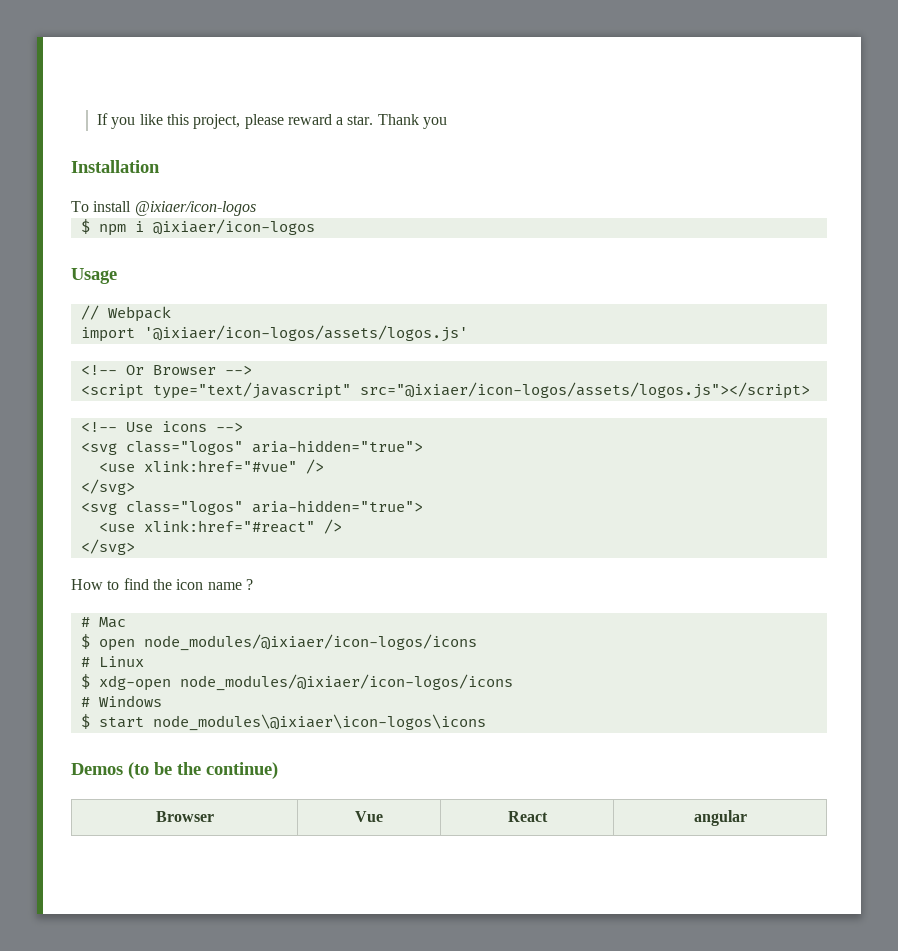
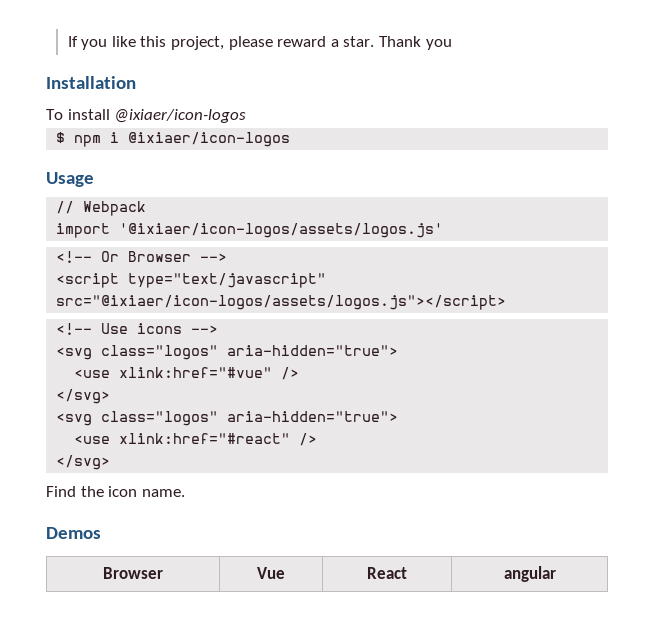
- How to find the icon name ?
- # Mac
- $ open node_modules/@ixiaer/icon-logos/icons
- # Linux
- $ xdg-open node_modules/@ixiaer/icon-logos/icons
- # Windows
- $ start node_modules\@ixiaer\icon-logos\icons
- Demos (to be the continue)
+ Find the icon name.
+ Demos

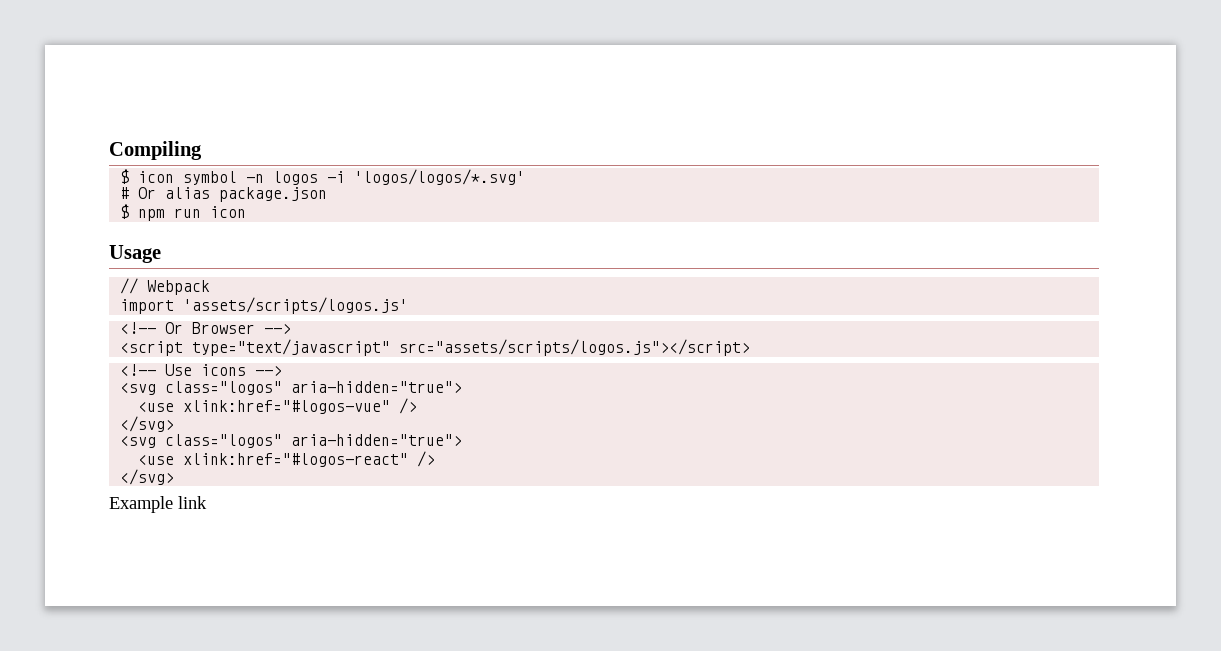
- If you like this project, please reward a star. Thank you
- Installation
- To install @ixiaer/icon-logos
+ Compiling
+ $ icon symbol -n logos -i 'logos/logos/*.svg'
+ # Or alias package.json
- $ npm i @ixiaer/icon-logos
+ $ npm run icon
- import '@ixiaer/icon-logos/assets/logos.js'
+ import 'assets/scripts/logos.js'
- <script type="text/javascript" src="@ixiaer/icon-logos/assets/logos.js"></script>
+ <script type="text/javascript" src="assets/scripts/logos.js"></script>
- <use xlink:href="#vue" />
+ <use xlink:href="#logos-vue" />
- <use xlink:href="#react" />
+ <use xlink:href="#logos-react" />
  </svg>
- Find the icon name.
- Demos
- Browser | Vue | React | angular
+ Example link

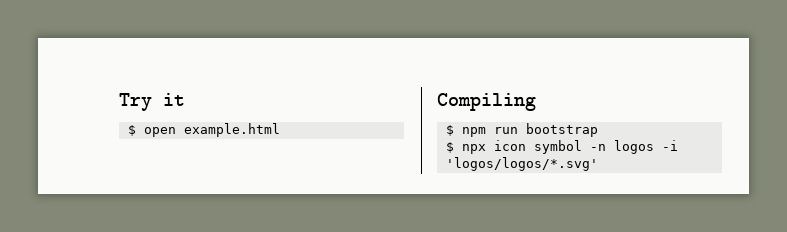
+ Try it
+ $ open example.html
  Compiling
- $ icon symbol -n logos -i 'logos/logos/*.svg'
+ $ npm run bootstrap
+ $ npx icon symbol -n logos -i 'logos/logos/*.svg'
- # Or alias package.json
- $ npm run icon
- Usage
- // Webpack
- import 'assets/scripts/logos.js'
- <!-- Or Browser -->
- <script type="text/javascript" src="assets/scripts/logos.js"></script>
- <!-- Use icons -->
- <svg class="logos" aria-hidden="true">
- <use xlink:href="#logos-vue" />
- </svg>
- <svg class="logos" aria-hidden="true">
- <use xlink:href="#logos-react" />
- </svg>
- Example link

